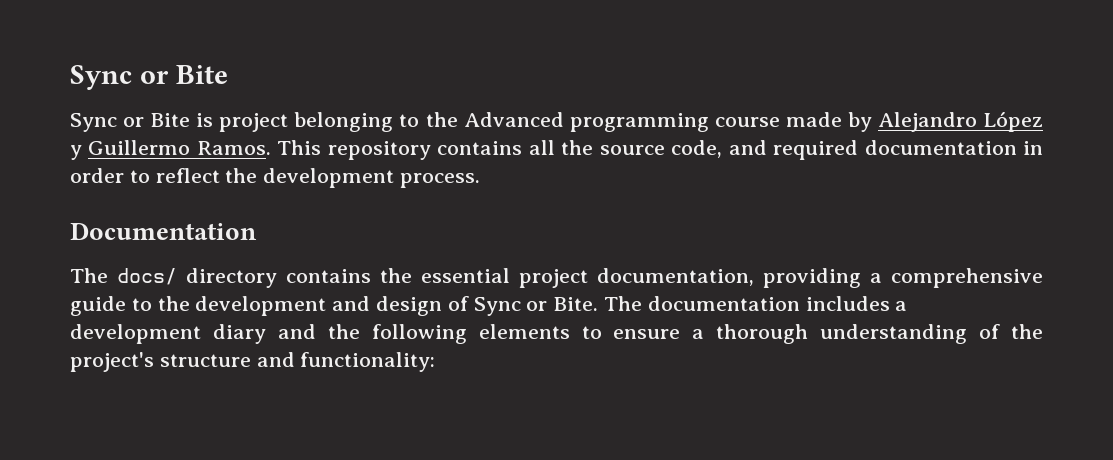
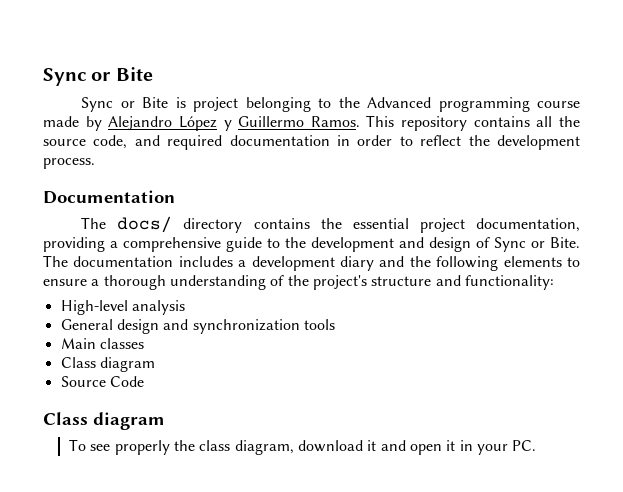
+ High-level analysis
+ General design and synchronization tools
+ Main classes
+ Class diagram
+ Source Code
+ Class diagram
+ To see properly the class diagram, download it and open it in your PC.

